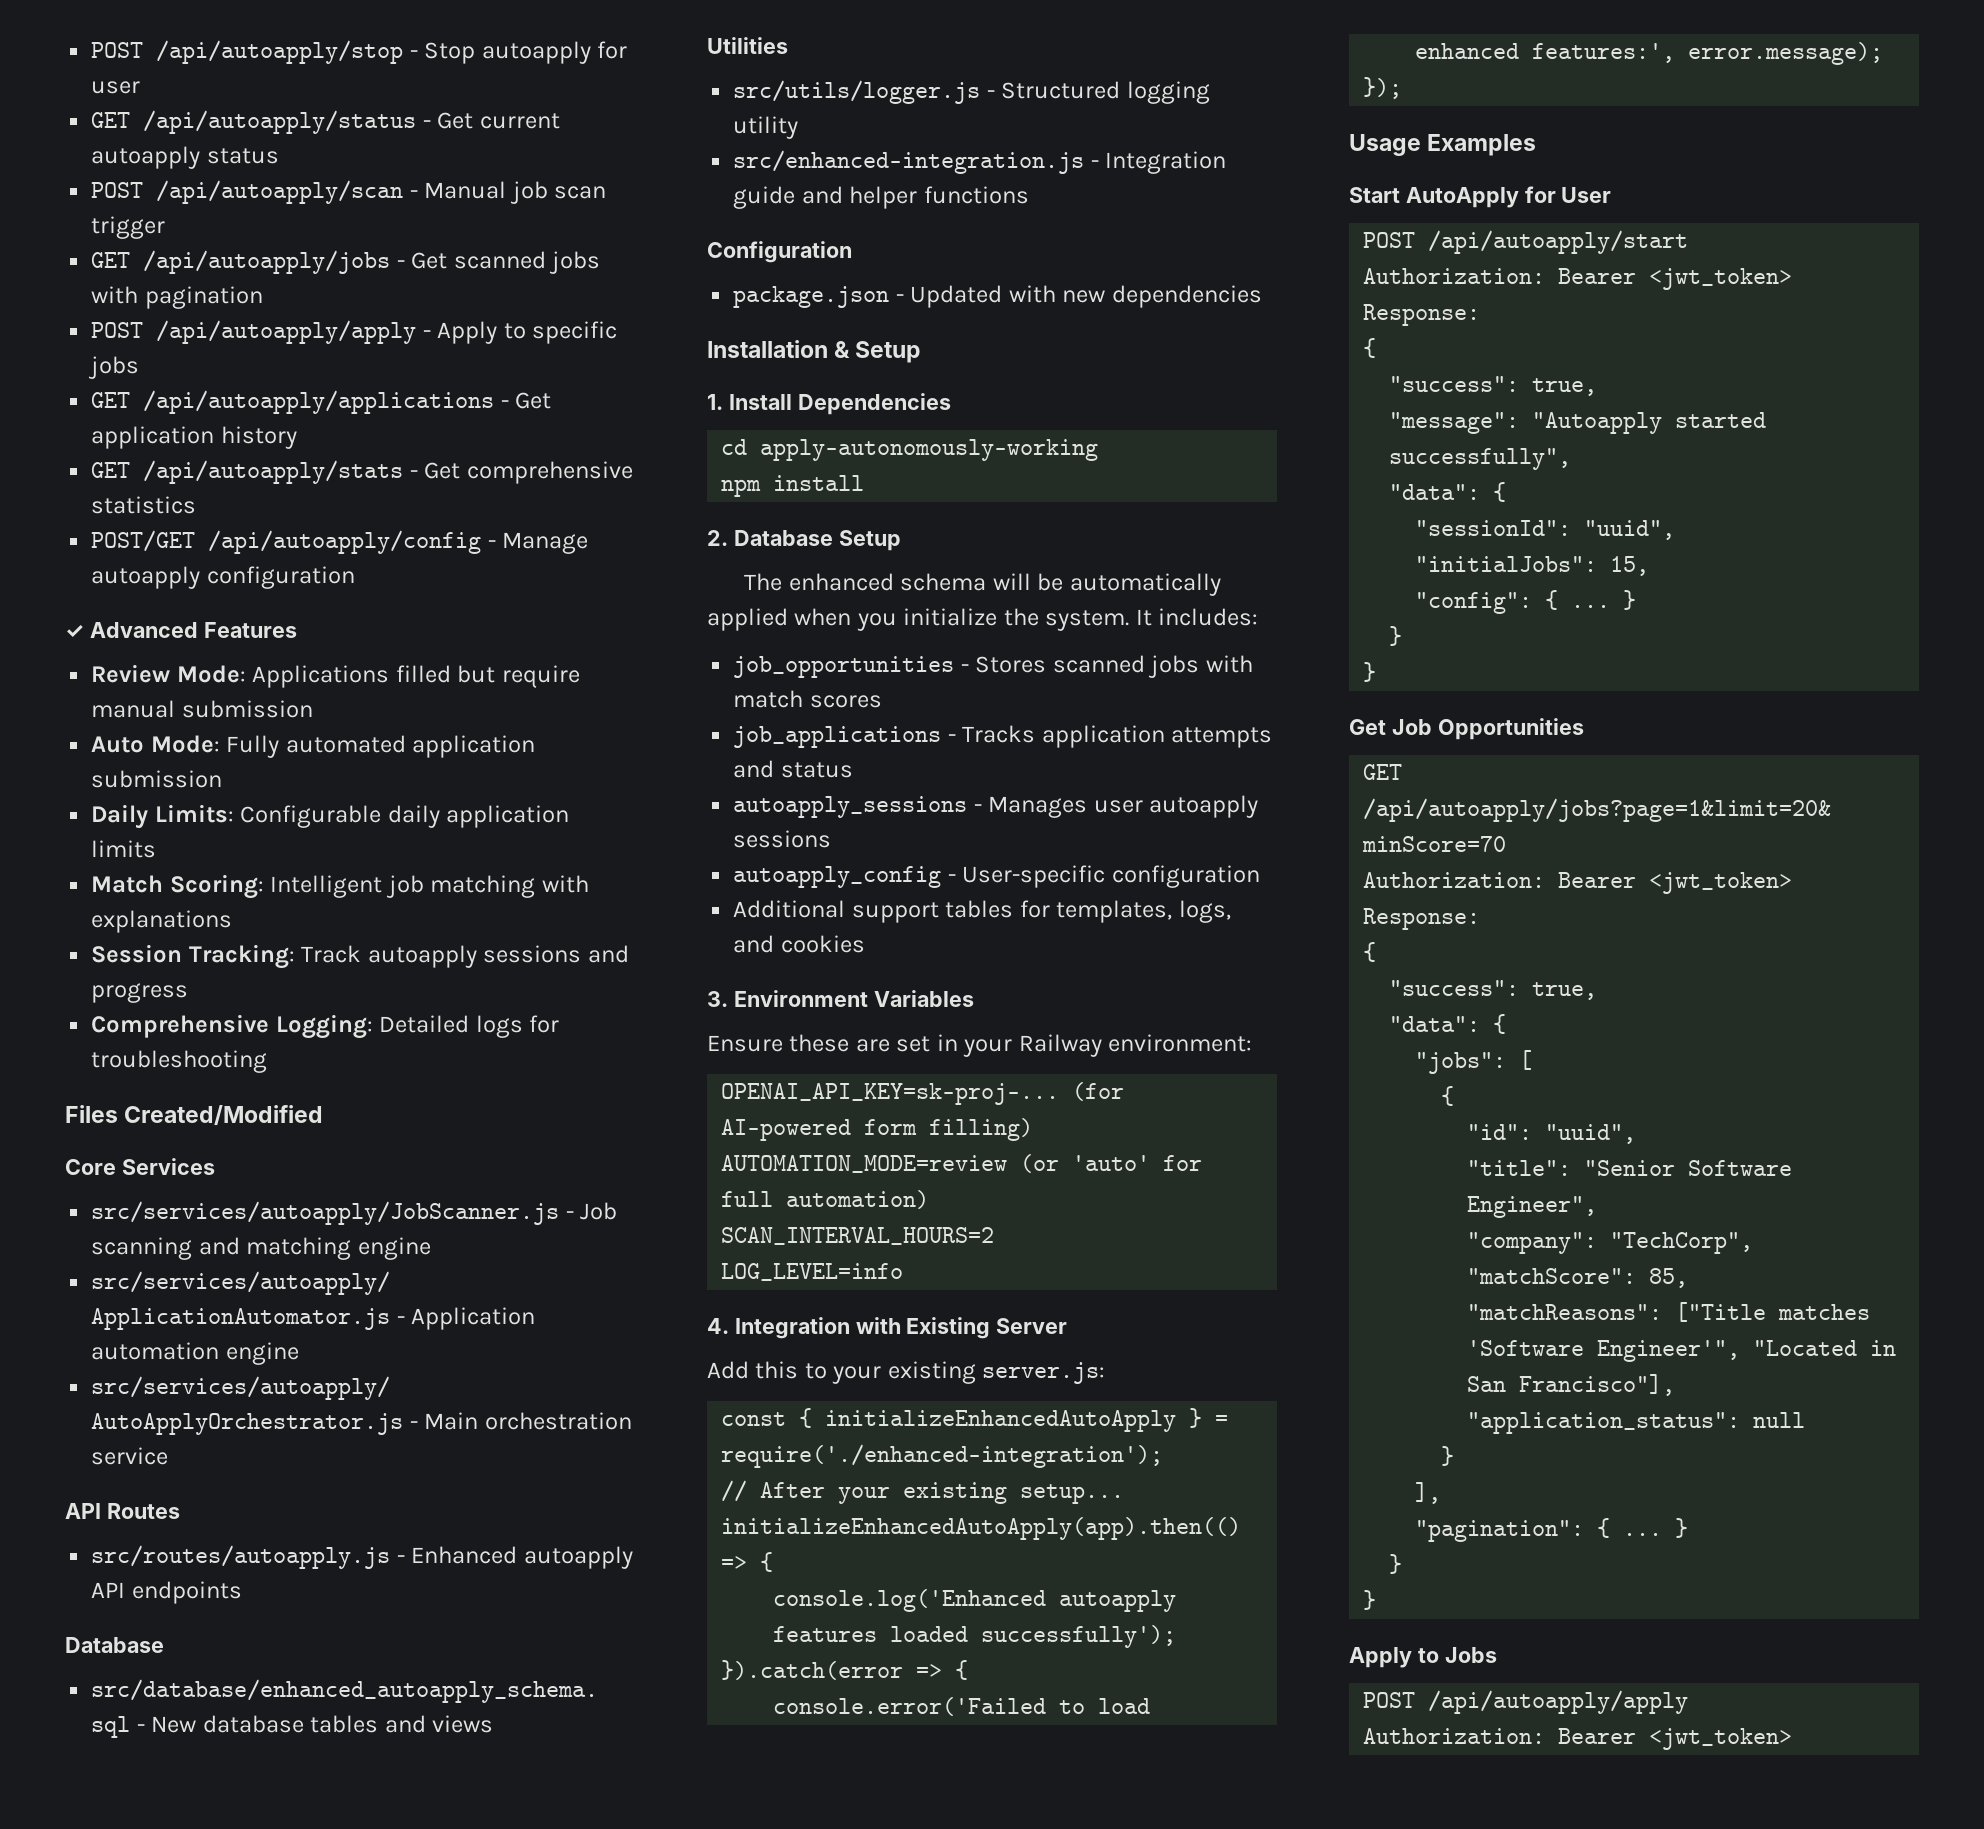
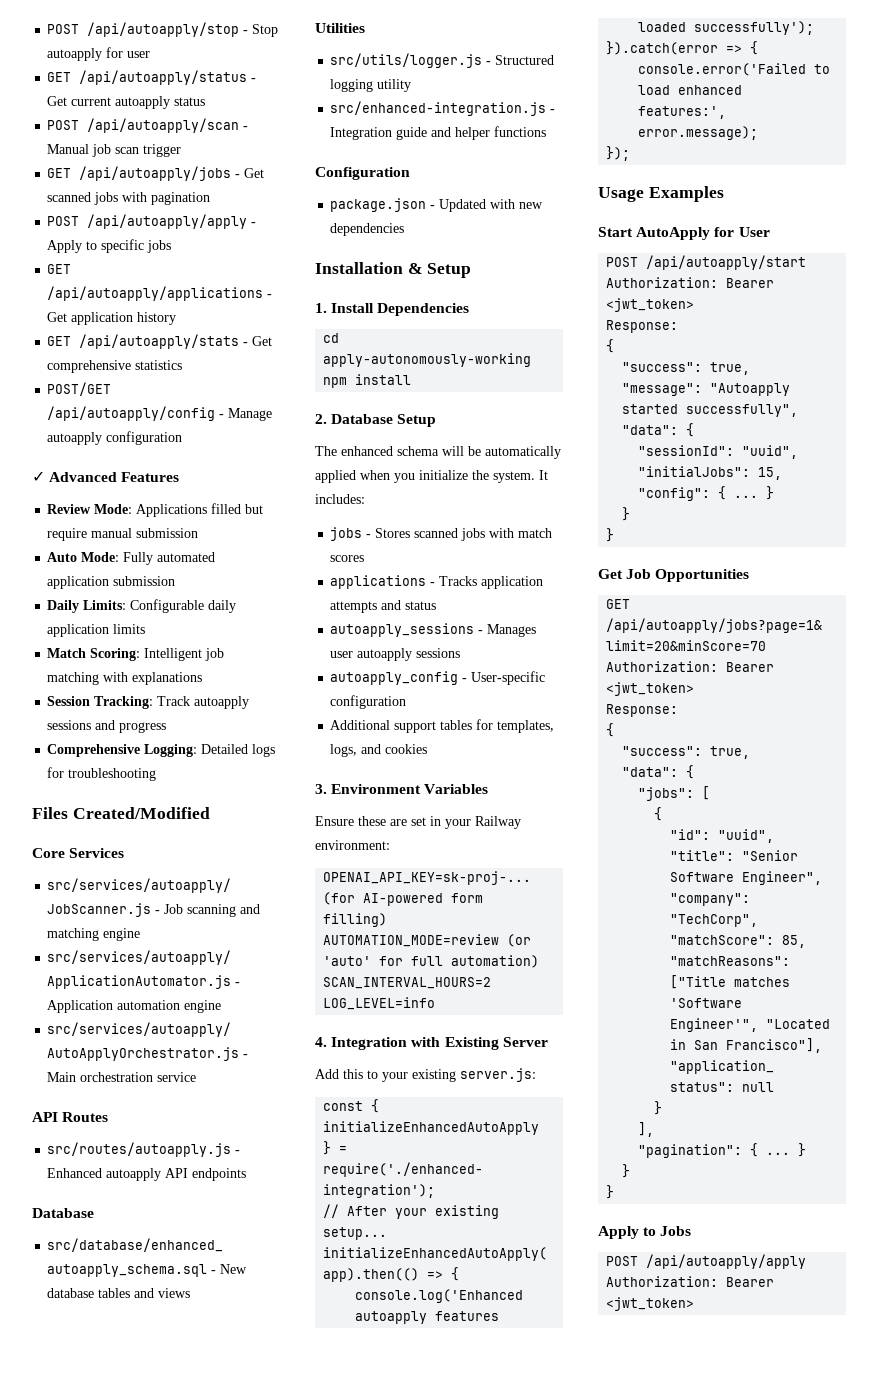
- job_opportunities - Stores scanned jobs with match scores
+ jobs - Stores scanned jobs with match scores
- job_applications - Tracks application attempts and status
+ applications - Tracks application attempts and status

